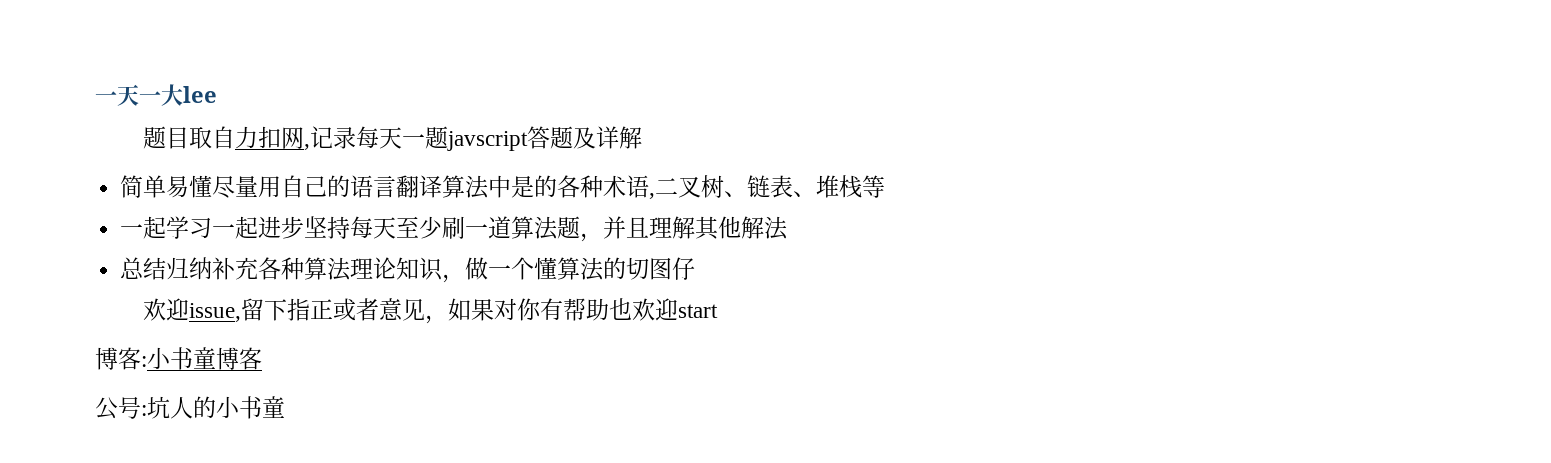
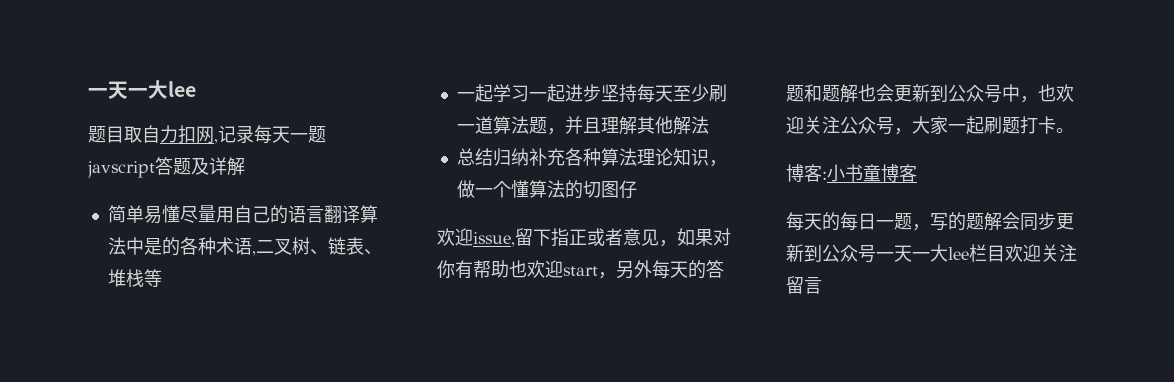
- 欢迎issue,留下指正或者意见，如果对你有帮助也欢迎start
+ 欢迎issue,留下指正或者意见，如果对你有帮助也欢迎start，另外每天的答题和题解也会更新到公众号中，也欢迎关注公众号，大家一起刷题打卡。
- 公号:坑人的小书童
+ 每天的每日一题，写的题解会同步更新到公众号一天一大lee栏目欢迎关注留言

